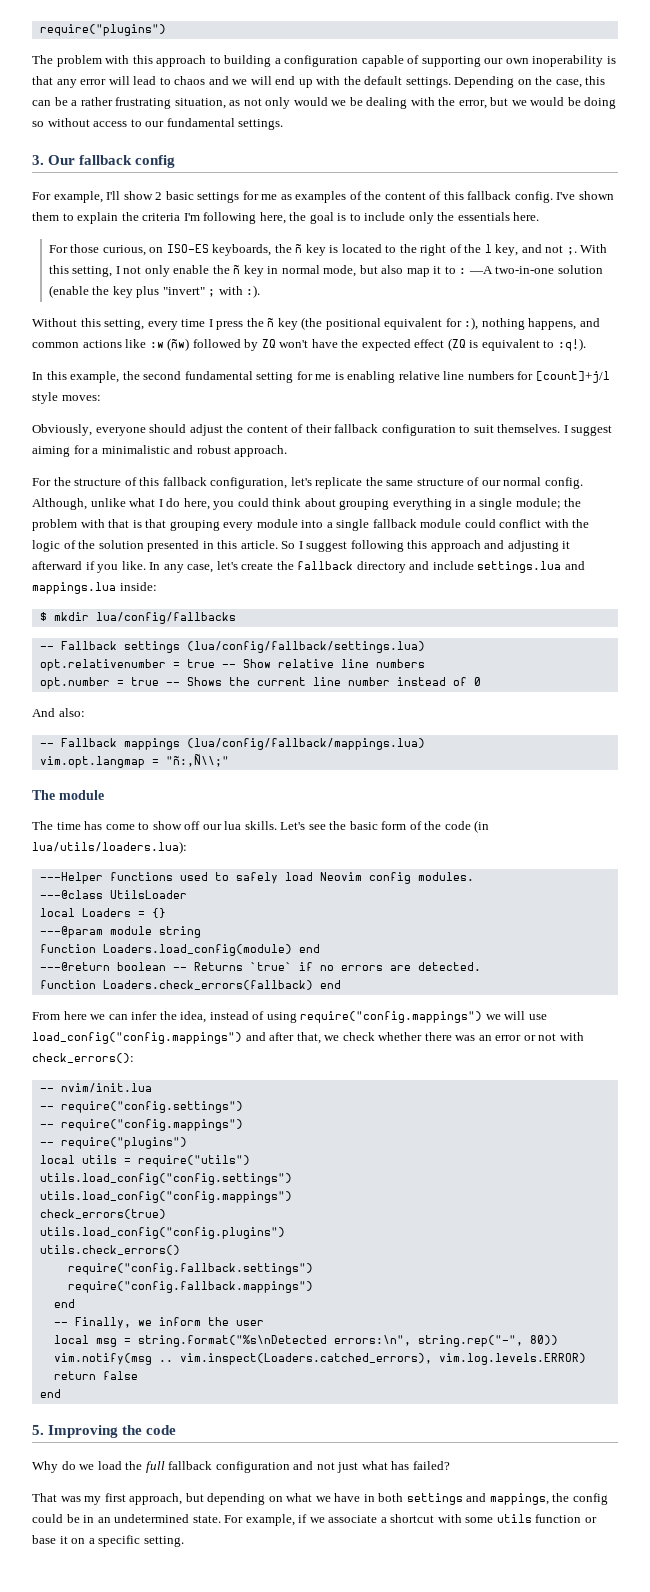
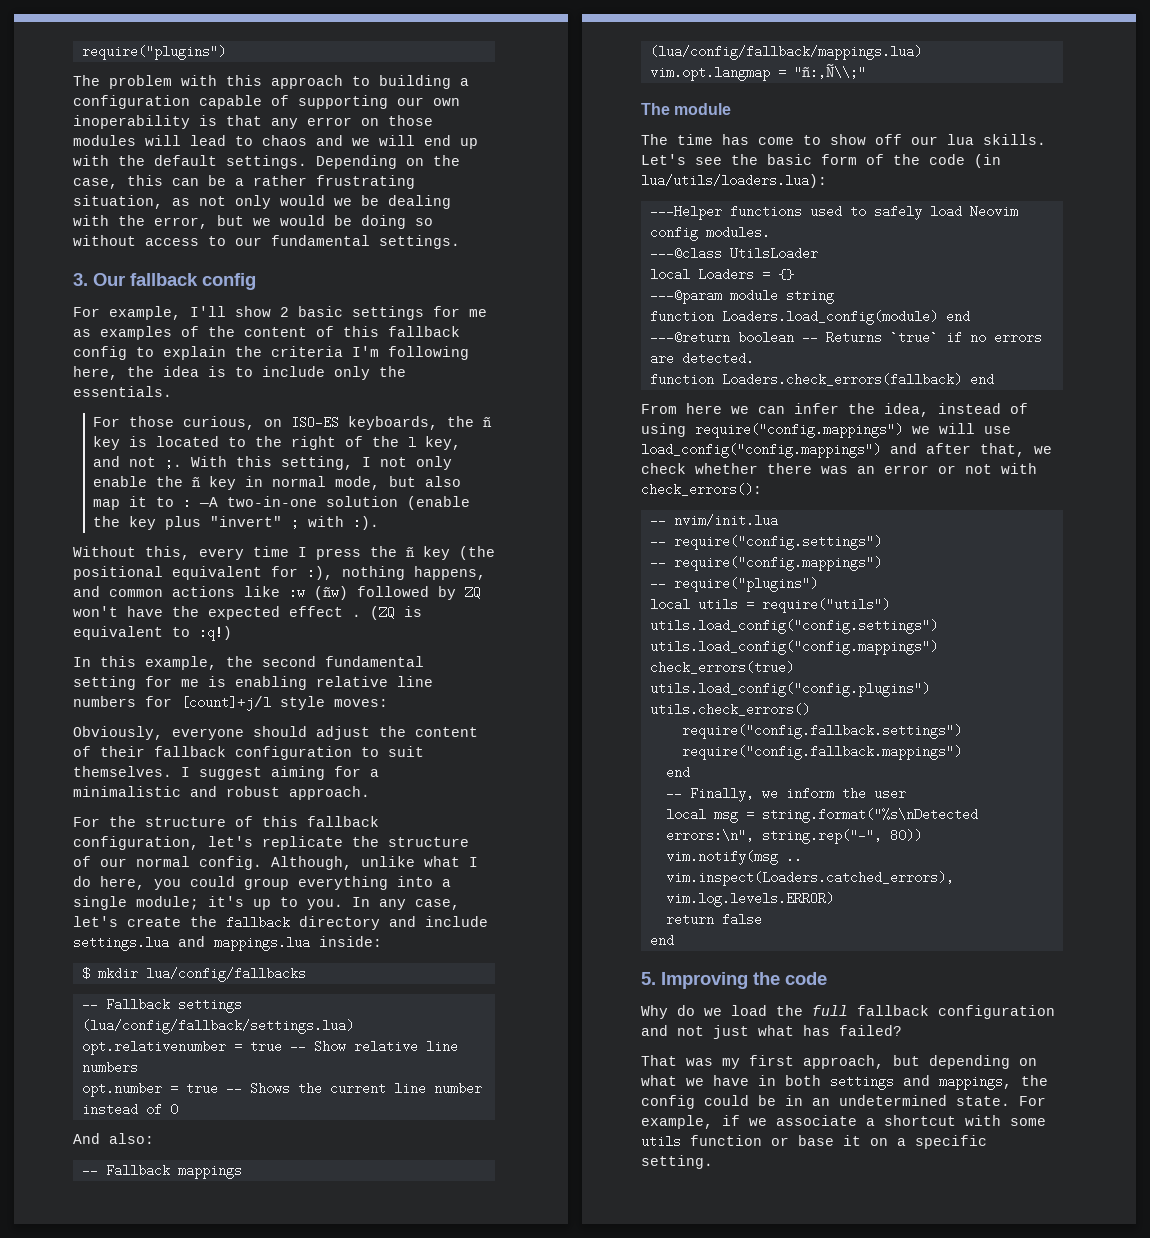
- The problem with this approach to building a configuration capable of supporting our own inoperability is that any error will lead to chaos and we will end up with the default settings.
+ The problem with this approach to building a configuration capable of supporting our own inoperability is that any error on those modules will lead to chaos and we will end up with the default settings.
- For example, I'll show 2 basic settings for me as examples of the content of this fallback config. I've shown them to explain the criteria I'm following here, the goal is to include only the essentials here.
+ For example, I'll show 2 basic settings for me as examples of the content of this fallback config to explain the criteria I'm following here, the idea is to include only the essentials.
- Without this setting, every time I press the ñ key (the positional equivalent for :), nothing happens, and common actions like :w (ñw) followed by ZQ won't have the expected effect (ZQ is equivalent to :q!).
+ Without this, every time I press the ñ key (the positional equivalent for :), nothing happens, and common actions like :w (ñw) followed by ZQ won't have the expected effect . (ZQ is equivalent to :q!)
- For the structure of this fallback configuration, let's replicate the same structure of our normal config.
+ For the structure of this fallback configuration, let's replicate the structure of our normal config.
- Although, unlike what I do here, you could think about grouping everything in a single module; the problem with that is that grouping every module into a single fallback module could conflict with the logic of the solution presented in this article. So I suggest following this approach and adjusting it afterward if you like.
+ Although, unlike what I do here, you could group everything into a single module; it's up to you.

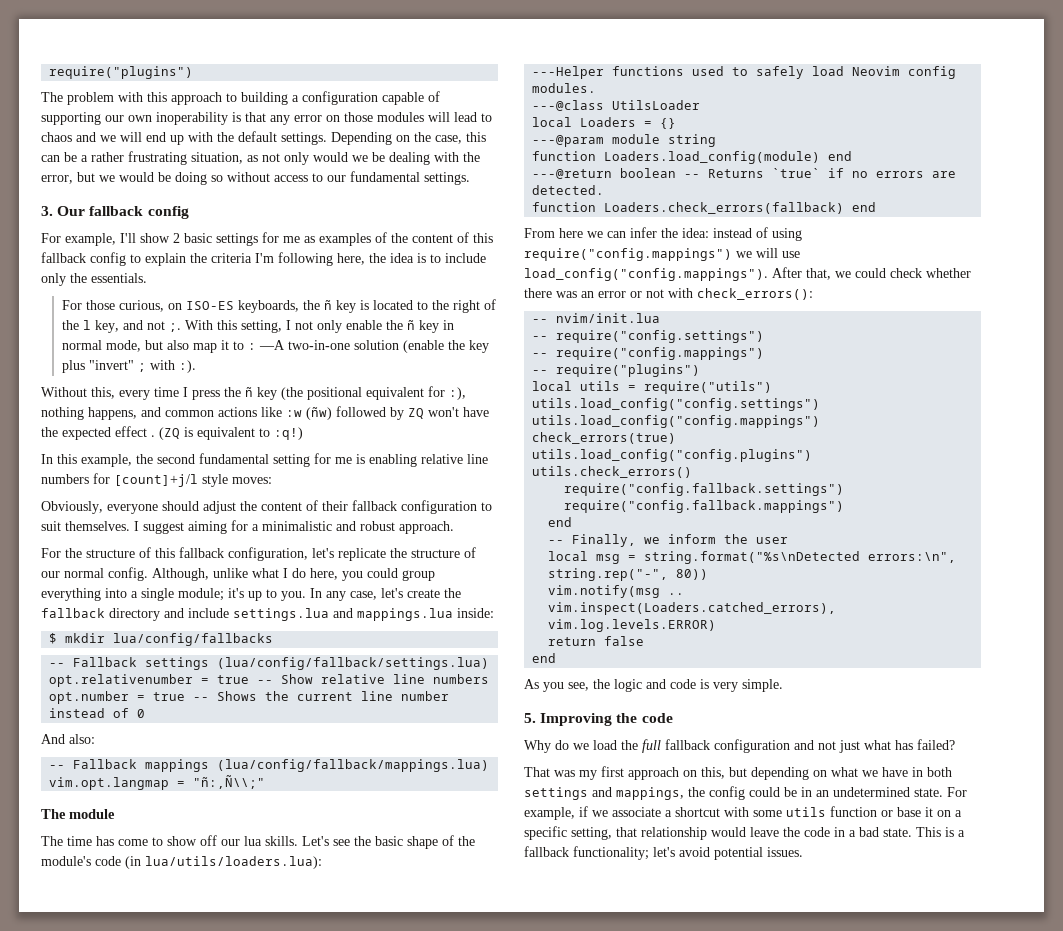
- Let's see the basic form of the code (in lua/utils/loaders.lua):
+ Let's see the basic shape of the module's code (in lua/utils/loaders.lua):
- From here we can infer the idea, instead of using require("config.mappings") we will use load_config("config.mappings") and after that, we check whether there was an error or not with check_errors():
+ From here we can infer the idea: instead of using require("config.mappings") we will use load_config("config.mappings"). After that, we could check whether there was an error or not with check_errors():
+ As you see, the logic and code is very simple.
- That was my first approach, but depending on what we have in both settings and mappings, the config could be in an undetermined state.
+ That was my first approach on this, but depending on what we have in both settings and mappings, the config could be in an undetermined state.
- For example, if we associate a shortcut with some utils function or base it on a specific setting.
+ For example, if we associate a shortcut with some utils function or base it on a specific setting, that relationship would leave the code in a bad state. This is a fallback functionality; let's avoid potential issues.

